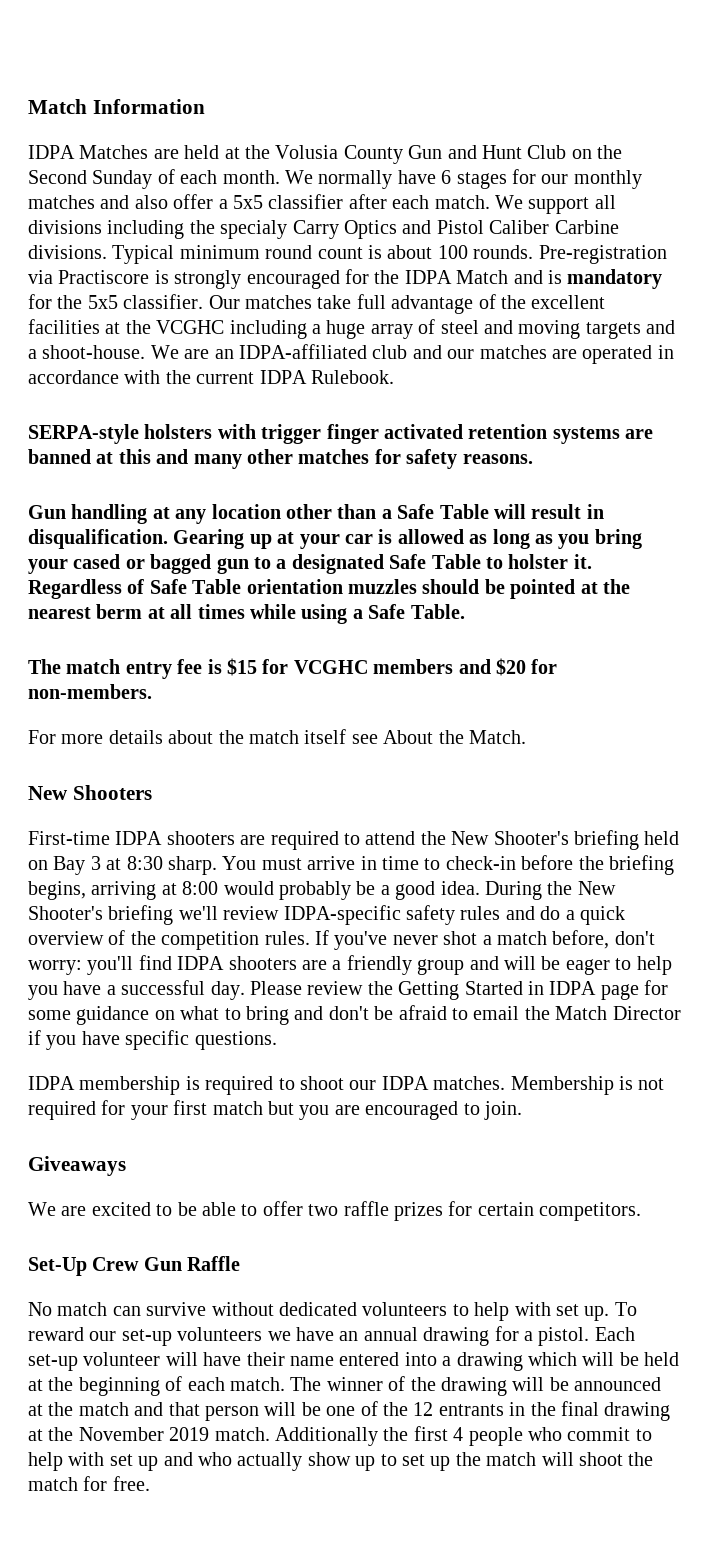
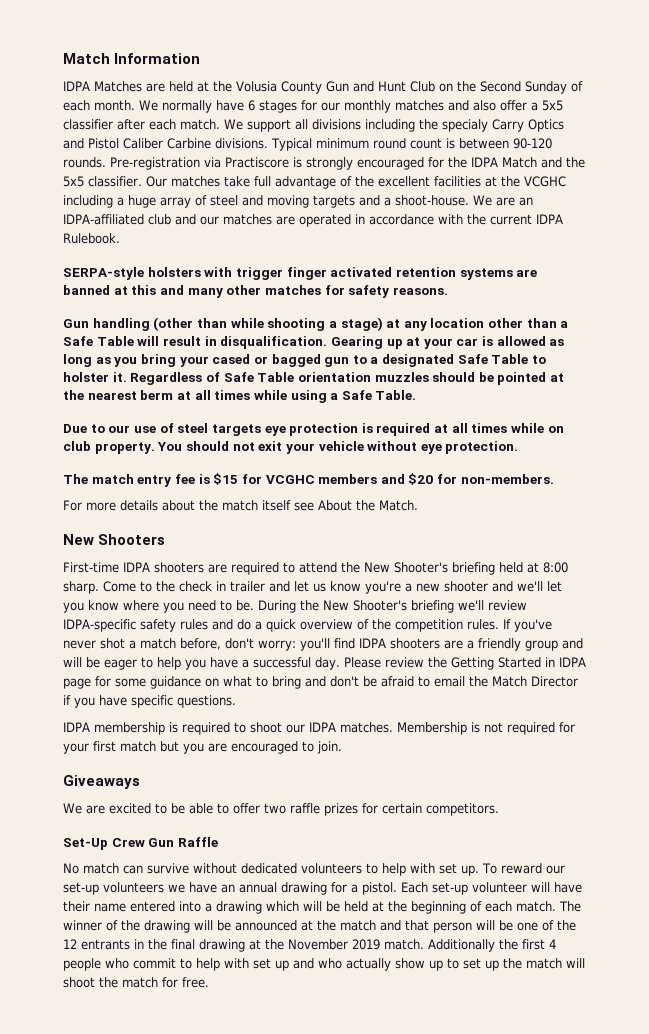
- Typical minimum round count is about 100 rounds.
+ Typical minimum round count is between 90-120 rounds.
- Pre-registration via Practiscore is strongly encouraged for the IDPA Match and is mandatory for the 5x5 classifier.
+ Pre-registration via Practiscore is strongly encouraged for the IDPA Match and the 5x5 classifier.
- Gun handling at any location other than a Safe Table will result in disqualification.
+ Gun handling (other than while shooting a stage) at any location other than a Safe Table will result in disqualification.
+ Due to our use of steel targets eye protection is required at all times while on club property. You should not exit your vehicle without eye protection.
- First-time IDPA shooters are required to attend the New Shooter's briefing held on Bay 3 at 8:30 sharp. You must arrive in time to check-in before the briefing begins, arriving at 8:00 would probably be a good idea.
+ First-time IDPA shooters are required to attend the New Shooter's briefing held at 8:00 sharp. Come to the check in trailer and let us know you're a new shooter and we'll let you know where you need to be.

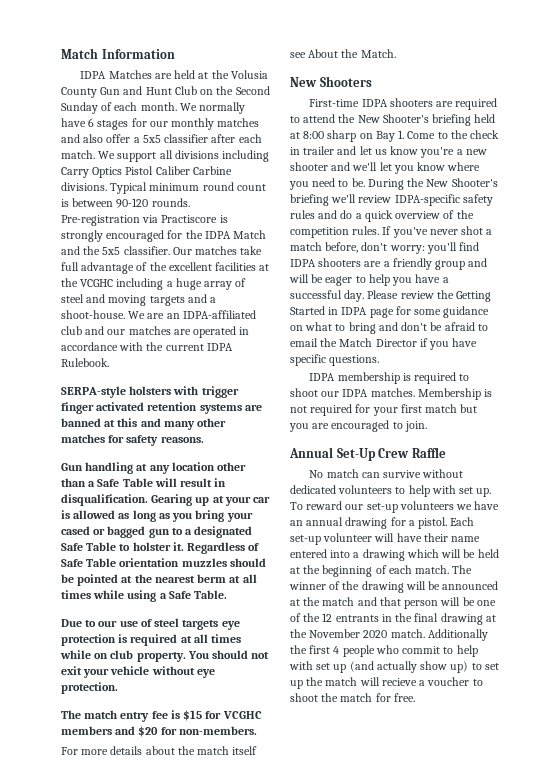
- We support all divisions including the specialy Carry Optics and Pistol Caliber Carbine divisions.
+ We support all divisions including Carry Optics Pistol Caliber Carbine divisions.
- Gun handling (other than while shooting a stage) at any location other than a Safe Table will result in disqualification.
+ Gun handling at any location other than a Safe Table will result in disqualification.
- First-time IDPA shooters are required to attend the New Shooter's briefing held at 8:00 sharp. Come to the check in trailer and let us know you're a new shooter and we'll let you know where you need to be.
+ First-time IDPA shooters are required to attend the New Shooter's briefing held at 8:00 sharp on Bay 1. Come to the check in trailer and let us know you're a new shooter and we'll let you know where you need to be.
- Giveaways
- We are excited to be able to offer two raffle prizes for certain competitors.
- Set-Up Crew Gun Raffle
+ Annual Set-Up Crew Raffle
- The winner of the drawing will be announced at the match and that person will be one of the 12 entrants in the final drawing at the November 2019 match.
+ The winner of the drawing will be announced at the match and that person will be one of the 12 entrants in the final drawing at the November 2020 match.
- Additionally the first 4 people who commit to help with set up and who actually show up to set up the match will shoot the match for free.
+ Additionally the first 4 people who commit to help with set up (and actually show up) to set up the match will recieve a voucher to shoot the match for free.

